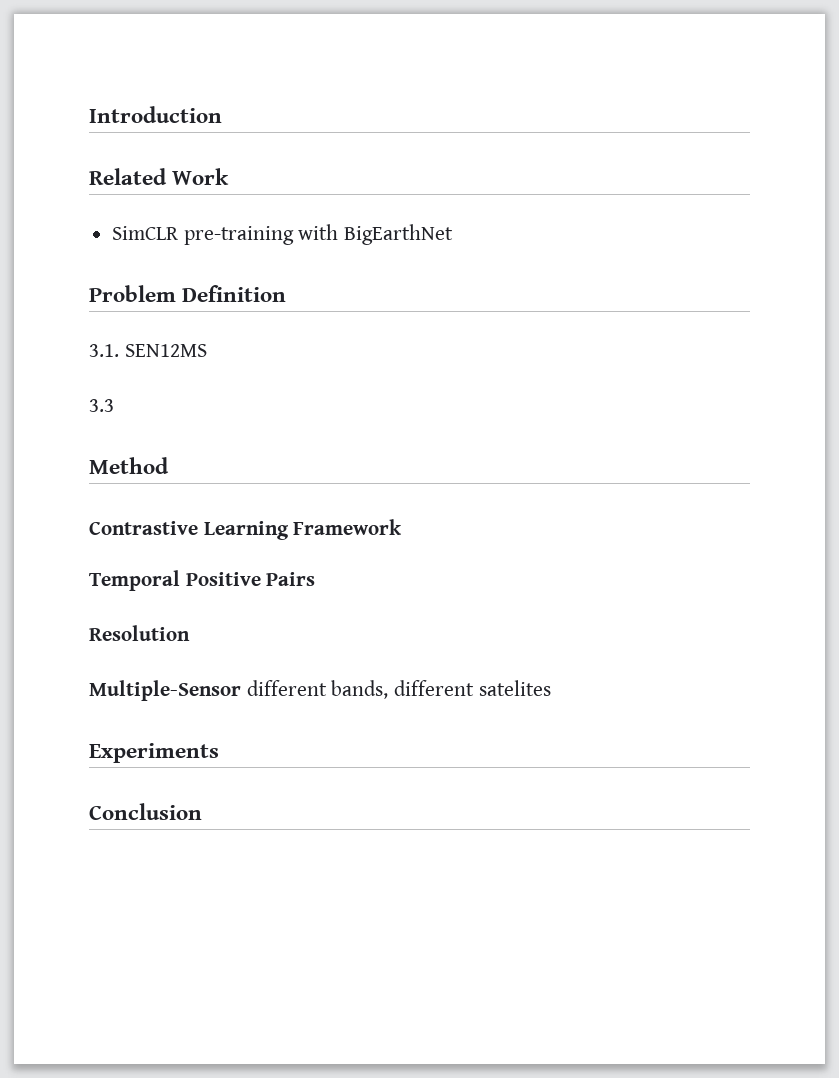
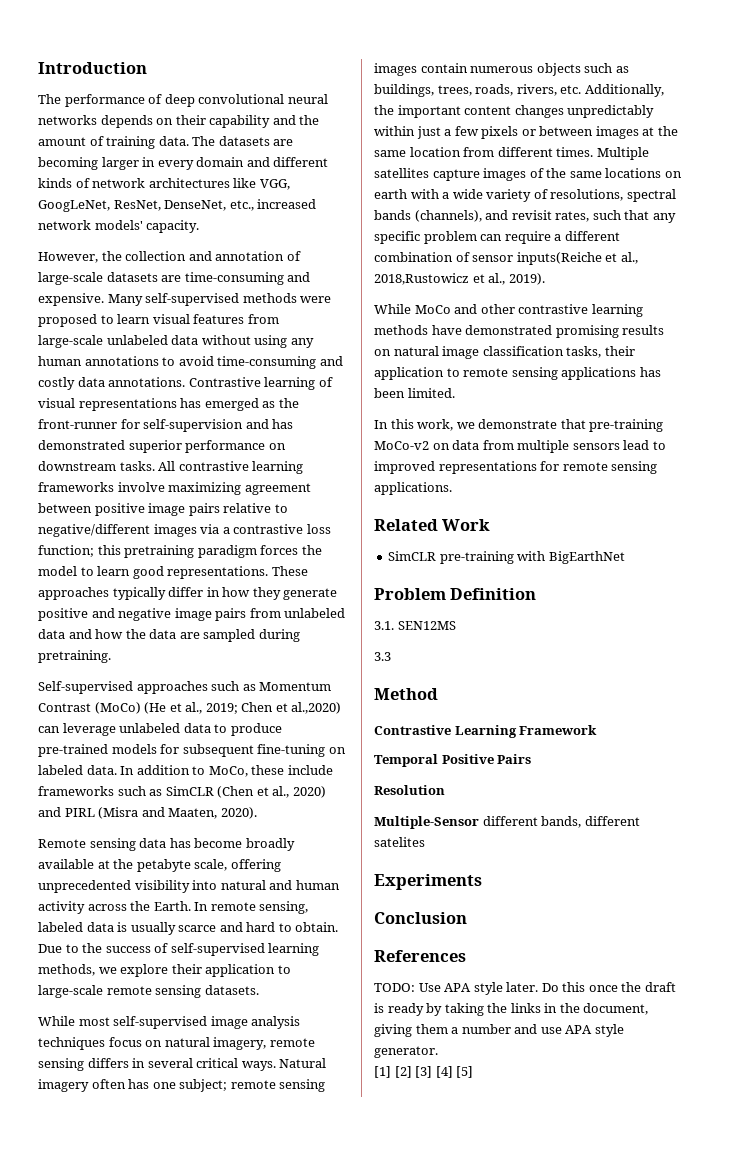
+ The performance of deep convolutional neural networks depends on their capability and the amount of training data. The datasets are becoming larger in every domain and different kinds of network architectures like VGG, GoogLeNet, ResNet, DenseNet, etc., increased network models' capacity.
+ However, the collection and annotation of large-scale datasets are time-consuming and expensive. Many self-supervised methods were proposed to learn visual features from large-scale unlabeled data without using any human annotations to avoid time-consuming and costly data annotations. Contrastive learning of visual representations has emerged as the front-runner for self-supervision and has demonstrated superior performance on downstream tasks. All contrastive learning frameworks involve maximizing agreement between positive image pairs relative to negative/different images via a contrastive loss function; this pretraining paradigm forces the model to learn good representations. These approaches typically differ in how they generate positive and negative image pairs from unlabeled data and how the data are sampled during pretraining.
+ Self-supervised approaches such as Momentum Contrast (MoCo) (He et al., 2019; Chen et al.,2020) can leverage unlabeled data to produce pre-trained models for subsequent fine-tuning on labeled data. In addition to MoCo, these include frameworks such as SimCLR (Chen et al., 2020) and PIRL (Misra and Maaten, 2020).
+ Remote sensing data has become broadly available at the petabyte scale, offering unprecedented visibility into natural and human activity across the Earth. In remote sensing, labeled data is usually scarce and hard to obtain. Due to the success of self-supervised learning methods, we explore their application to large-scale remote sensing datasets.
+ While most self-supervised image analysis techniques focus on natural imagery, remote sensing differs in several critical ways. Natural imagery often has one subject; remote sensing images contain numerous objects such as buildings, trees, roads, rivers, etc. Additionally, the important content changes unpredictably within just a few pixels or between images at the same location from different times. Multiple satellites capture images of the same locations on earth with a wide variety of resolutions, spectral bands (channels), and revisit rates, such that any specific problem can require a different combination of sensor inputs(Reiche et al., 2018,Rustowicz et al., 2019).
+ While MoCo and other contrastive learning methods have demonstrated promising results on natural image classification tasks, their application to remote sensing applications has been limited.
+ In this work, we demonstrate that pre-training MoCo-v2 on data from multiple sensors lead to improved representations for remote sensing applications.
+ References
+ TODO: Use APA style later. Do this once the draft is ready by taking the links in the document, giving them a number and use APA style generator.
+ [1] [2] [3] [4] [5]

